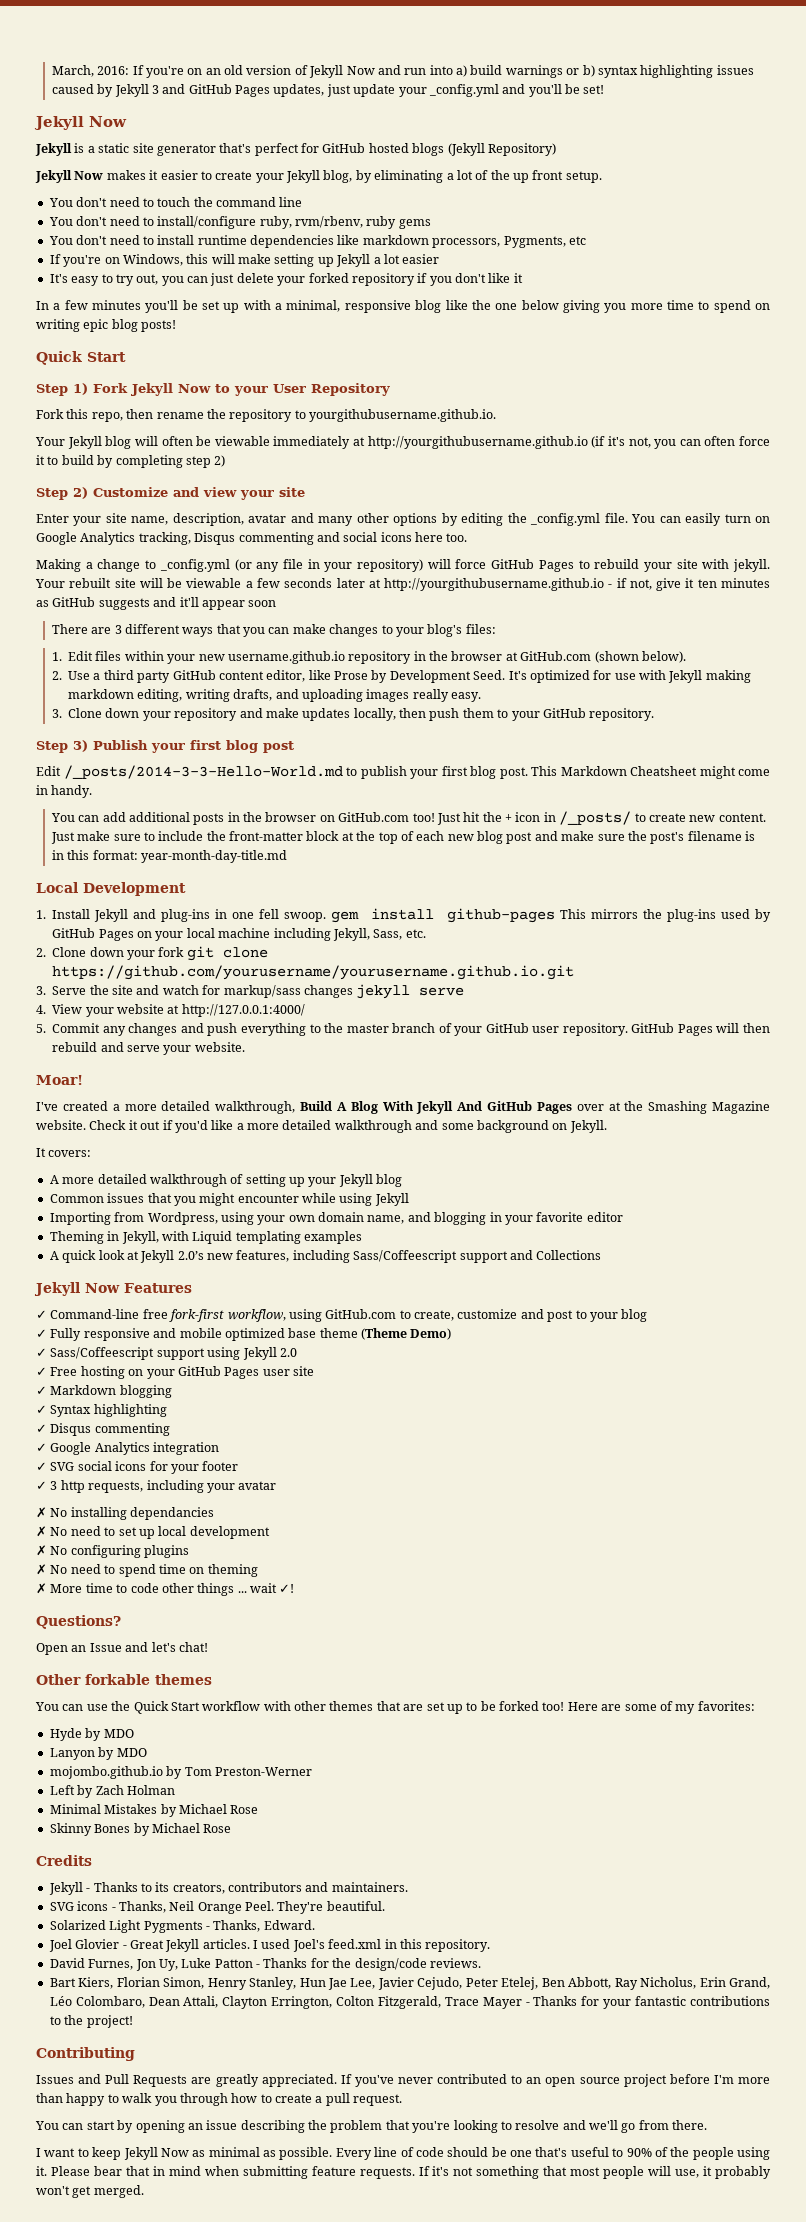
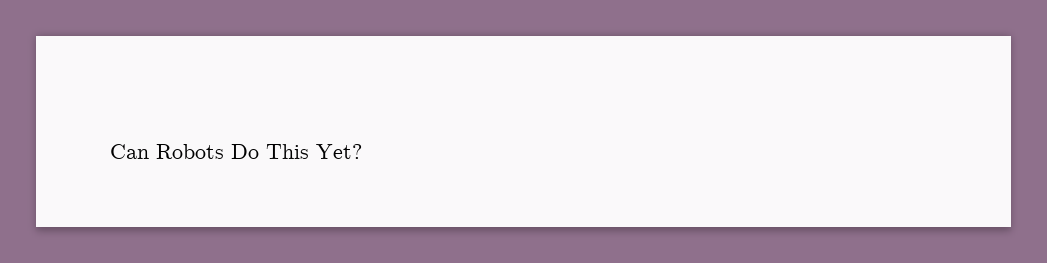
- March, 2016: If you're on an old version of Jekyll Now and run into a) build warnings or b) syntax highlighting issues caused by Jekyll 3 and GitHub Pages updates, just update your _config.yml and you'll be set!
- Jekyll Now
- Jekyll is a static site generator that's perfect for GitHub hosted blogs (Jekyll Repository)
- Jekyll Now makes it easier to create your Jekyll blog, by eliminating a lot of the up front setup.
- You don't need to touch the command line
- You don't need to install/configure ruby, rvm/rbenv, ruby gems
- You don't need to install runtime dependencies like markdown processors, Pygments, etc
- If you're on Windows, this will make setting up Jekyll a lot easier
- It's easy to try out, you can just delete your forked repository if you don't like it
- In a few minutes you'll be set up with a minimal, responsive blog like the one below giving you more time to spend on writing epic blog posts!
- Quick Start
- Step 1) Fork Jekyll Now to your User Repository
- Fork this repo, then rename the repository to yourgithubusername.github.io.
- Your Jekyll blog will often be viewable immediately at http://yourgithubusername.github.io (if it's not, you can often force it to build by completing step 2)
- Step 2) Customize and view your site
- Enter your site name, description, avatar and many other options by editing the _config.yml file. You can easily turn on Google Analytics tracking, Disqus commenting and social icons here too.
- Making a change to _config.yml (or any file in your repository) will force GitHub Pages to rebuild your site with jekyll. Your rebuilt site will be viewable a few seconds later at http://yourgithubusername.github.io - if not, give it ten minutes as GitHub suggests and it'll appear soon
- There are 3 different ways that you can make changes to your blog's files:
- 1. Edit files within your new username.github.io repository in the browser at GitHub.com (shown below).
- 2. Use a third party GitHub content editor, like Prose by Development Seed. It's optimized for use with Jekyll making markdown editing, writing drafts, and uploading images really easy.
- 3. Clone down your repository and make updates locally, then push them to your GitHub repository.
- Step 3) Publish your first blog post
- Edit /_posts/2014-3-3-Hello-World.md to publish your first blog post. This Markdown Cheatsheet might come in handy.
- You can add additional posts in the browser on GitHub.com too! Just hit the + icon in /_posts/ to create new content. Just make sure to include the front-matter block at the top of each new blog post and make sure the post's filename is in this format: year-month-day-title.md
- Local Development
- 1. Install Jekyll and plug-ins in one fell swoop. gem install github-pages This mirrors the plug-ins used by GitHub Pages on your local machine including Jekyll, Sass, etc.
- 2. Clone down your fork git clone https://github.com/yourusername/yourusername.github.io.git
- 3. Serve the site and watch for markup/sass changes jekyll serve
- 4. View your website at http://127.0.0.1:4000/
- 5. Commit any changes and push everything to the master branch of your GitHub user repository. GitHub Pages will then rebuild and serve your website.
- Moar!
- I've created a more detailed walkthrough, Build A Blog With Jekyll And GitHub Pages over at the Smashing Magazine website. Check it out if you'd like a more detailed walkthrough and some background on Jekyll.
- It covers:
- A more detailed walkthrough of setting up your Jekyll blog
- Common issues that you might encounter while using Jekyll
- Importing from Wordpress, using your own domain name, and blogging in your favorite editor
- Theming in Jekyll, with Liquid templating examples
- A quick look at Jekyll 2.0’s new features, including Sass/Coffeescript support and Collections
- Jekyll Now Features
- ✓ Command-line free fork-first workflow, using GitHub.com to create, customize and post to your blog
- ✓ Fully responsive and mobile optimized base theme (Theme Demo)
- ✓ Sass/Coffeescript support using Jekyll 2.0
- ✓ Free hosting on your GitHub Pages user site
- ✓ Markdown blogging
- ✓ Syntax highlighting
- ✓ Disqus commenting
- ✓ Google Analytics integration
- ✓ SVG social icons for your footer
- ✓ 3 http requests, including your avatar
- ✗ No installing dependancies
- ✗ No need to set up local development
- ✗ No configuring plugins
- ✗ No need to spend time on theming
- ✗ More time to code other things ... wait ✓!
- Questions?
- Open an Issue and let's chat!
- Other forkable themes
- You can use the Quick Start workflow with other themes that are set up to be forked too! Here are some of my favorites:
- Hyde by MDO
- Lanyon by MDO
- mojombo.github.io by Tom Preston-Werner
- Left by Zach Holman
- Minimal Mistakes by Michael Rose
- Skinny Bones by Michael Rose
- Credits
- Jekyll - Thanks to its creators, contributors and maintainers.
- SVG icons - Thanks, Neil Orange Peel. They're beautiful.
- Solarized Light Pygments - Thanks, Edward.
- Joel Glovier - Great Jekyll articles. I used Joel's feed.xml in this repository.
- David Furnes, Jon Uy, Luke Patton - Thanks for the design/code reviews.
- Bart Kiers, Florian Simon, Henry Stanley, Hun Jae Lee, Javier Cejudo, Peter Etelej, Ben Abbott, Ray Nicholus, Erin Grand, Léo Colombaro, Dean Attali, Clayton Errington, Colton Fitzgerald, Trace Mayer - Thanks for your fantastic contributions to the project!
- Contributing
- Issues and Pull Requests are greatly appreciated. If you've never contributed to an open source project before I'm more than happy to walk you through how to create a pull request.
- You can start by opening an issue describing the problem that you're looking to resolve and we'll go from there.
- I want to keep Jekyll Now as minimal as possible. Every line of code should be one that's useful to 90% of the people using it. Please bear that in mind when submitting feature requests. If it's not something that most people will use, it probably won't get merged.
+ Can Robots Do This Yet?

